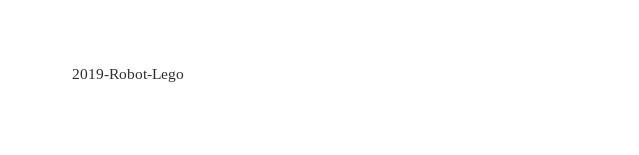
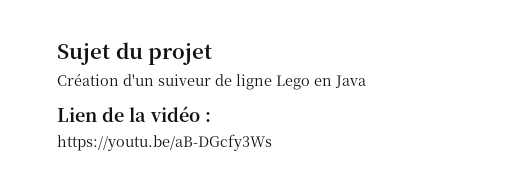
- 2019-Robot-Lego
+ Sujet du projet
+ Création d'un suiveur de ligne Lego en Java
+ Lien de la vidéo :
+ https://youtu.be/aB-DGcfy3Ws

